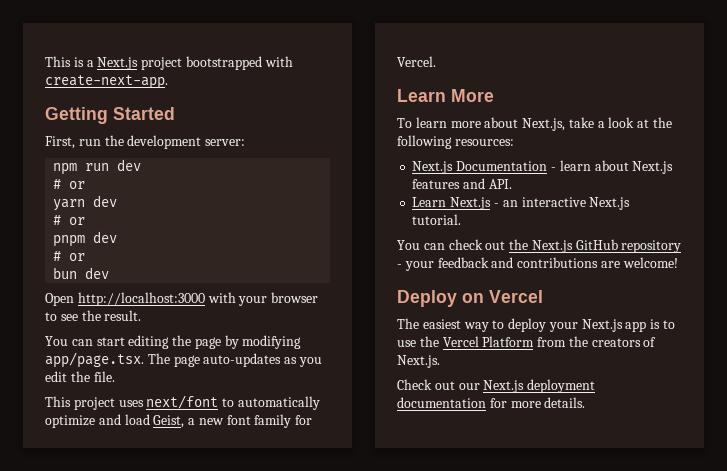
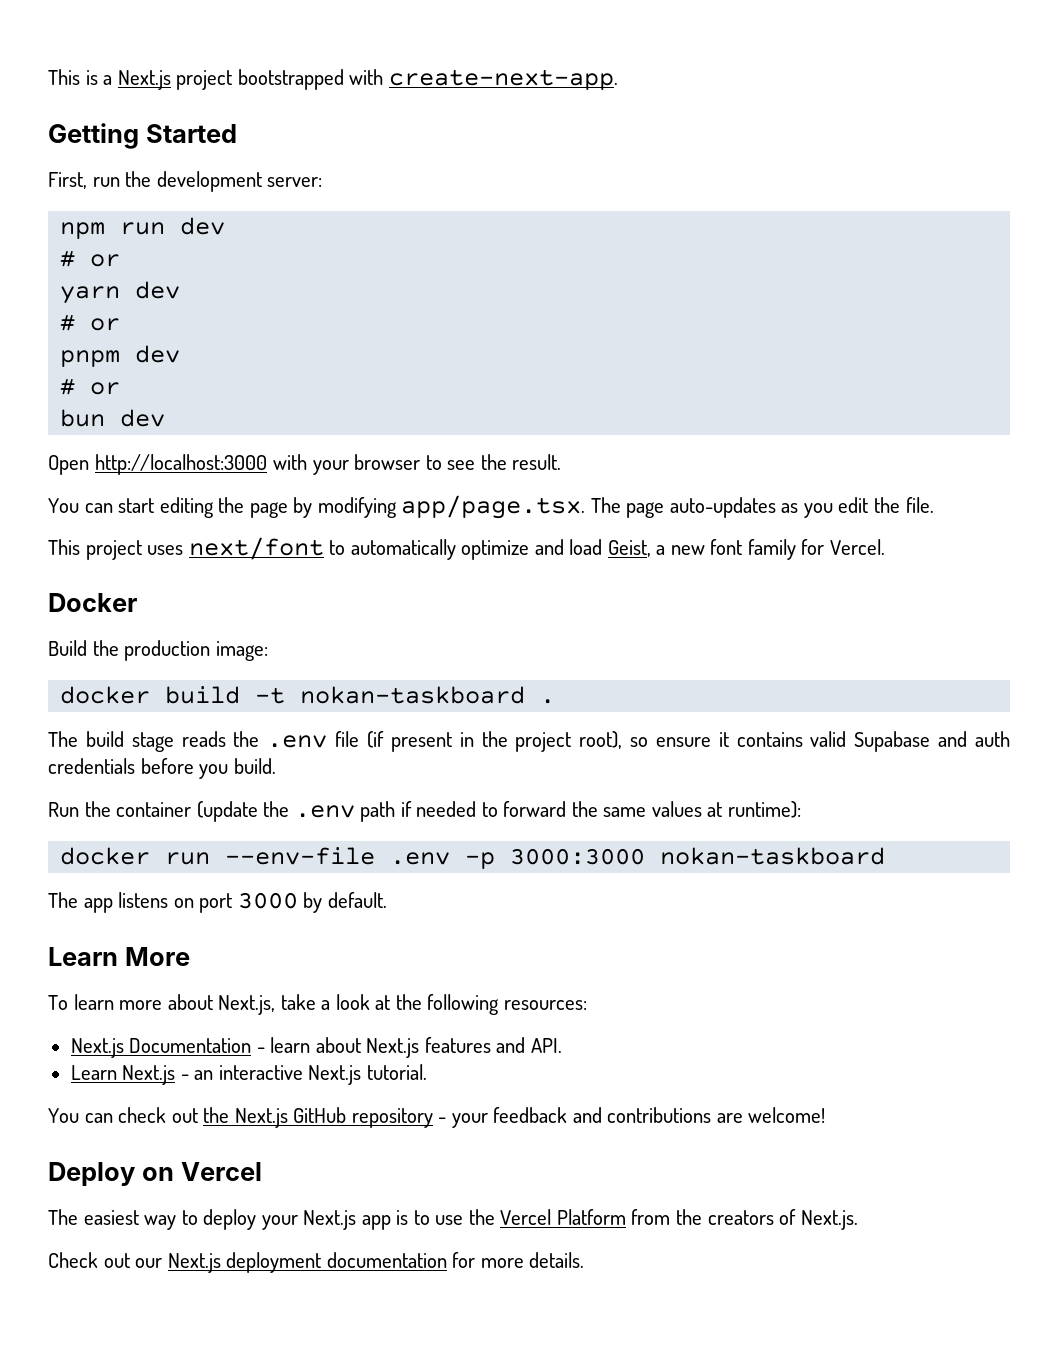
+ Docker
+ Build the production image:
+ docker build -t nokan-taskboard .
+ The build stage reads the .env file (if present in the project root), so ensure it contains valid Supabase and auth credentials before you build.
+ Run the container (update the .env path if needed to forward the same values at runtime):
+ docker run --env-file .env -p 3000:3000 nokan-taskboard
+ The app listens on port 3000 by default.

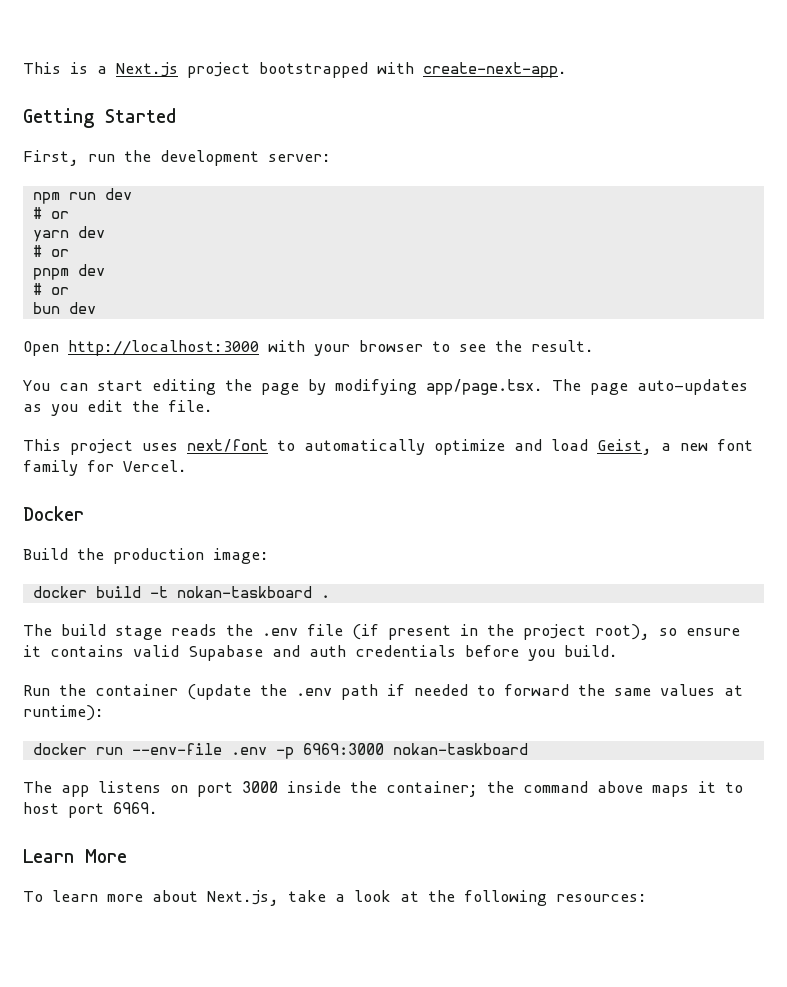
- docker run --env-file .env -p 3000:3000 nokan-taskboard
+ docker run --env-file .env -p 6969:3000 nokan-taskboard
- The app listens on port 3000 by default.
+ The app listens on port 3000 inside the container; the command above maps it to host port 6969.
- Next.js Documentation - learn about Next.js features and API.
- Learn Next.js - an interactive Next.js tutorial.
- You can check out the Next.js GitHub repository - your feedback and contributions are welcome!
- Deploy on Vercel
- The easiest way to deploy your Next.js app is to use the Vercel Platform from the creators of Next.js.
- Check out our Next.js deployment documentation for more details.

